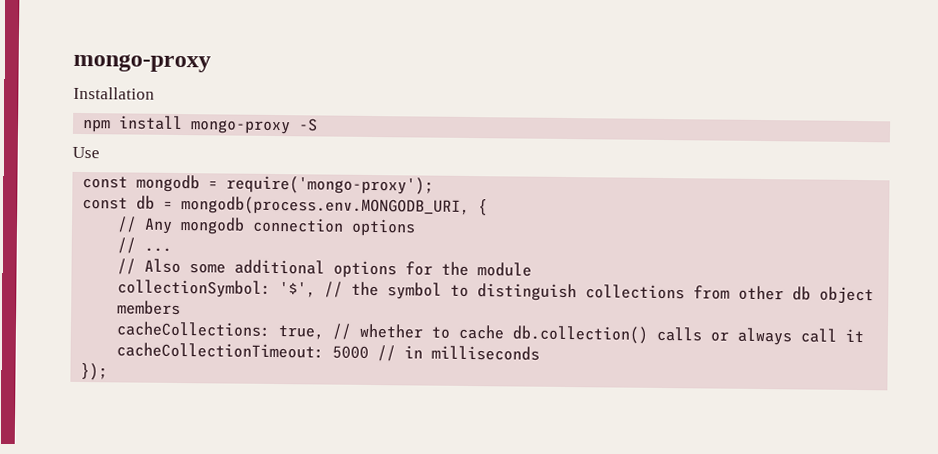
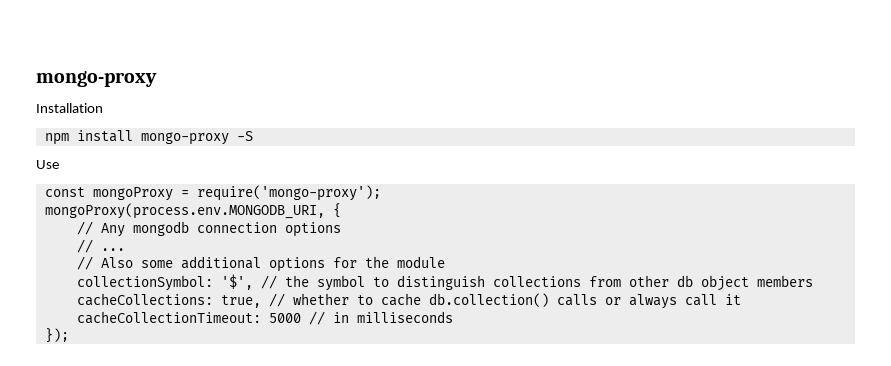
- const mongodb = require('mongo-proxy');
+ const mongoProxy = require('mongo-proxy');
- const db = mongodb(process.env.MONGODB_URI, {
+ mongoProxy(process.env.MONGODB_URI, {

